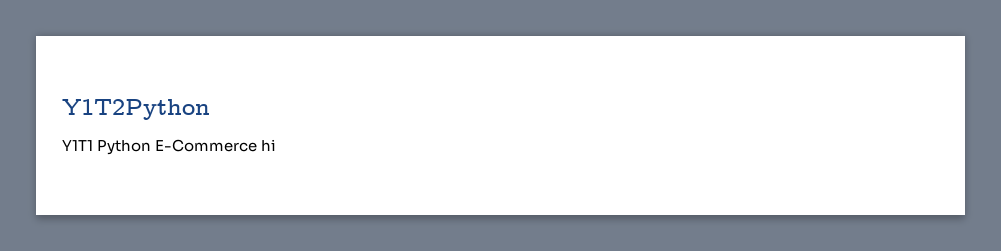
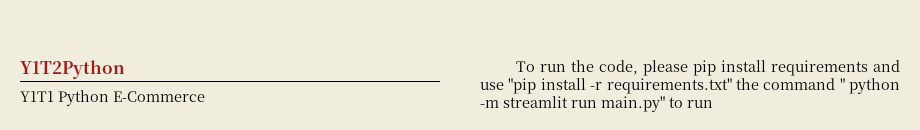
- Y1T1 Python E-Commerce hi
+ Y1T1 Python E-Commerce
+ To run the code, please pip install requirements and use "pip install -r requirements.txt" the command " python -m streamlit run main.py" to run

